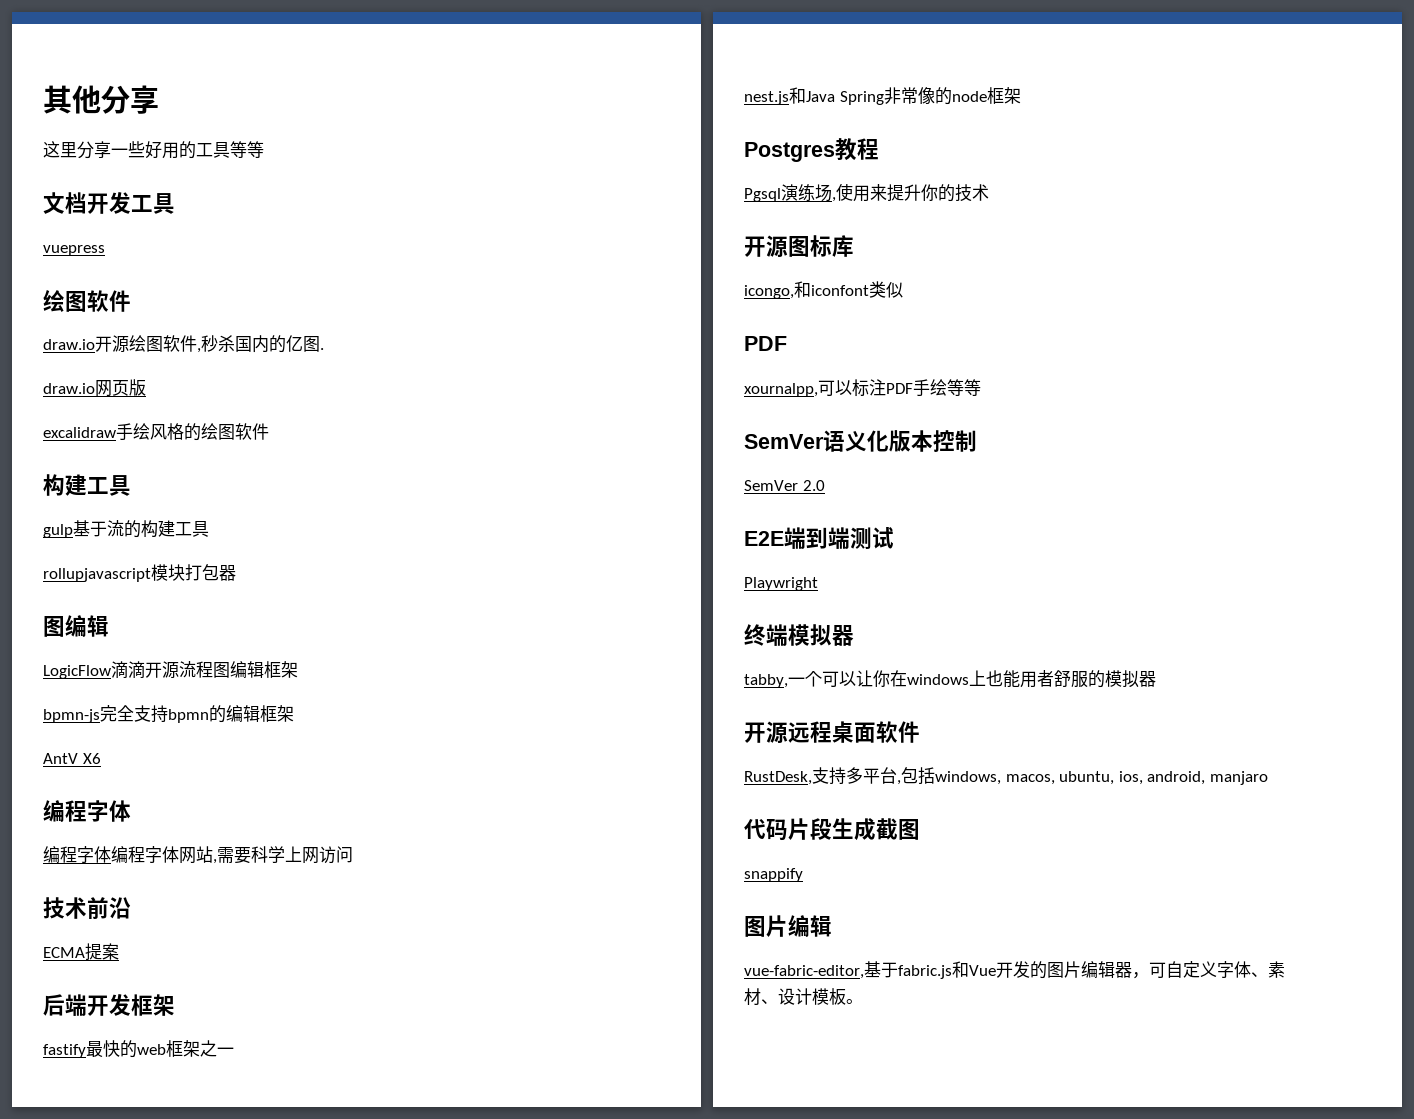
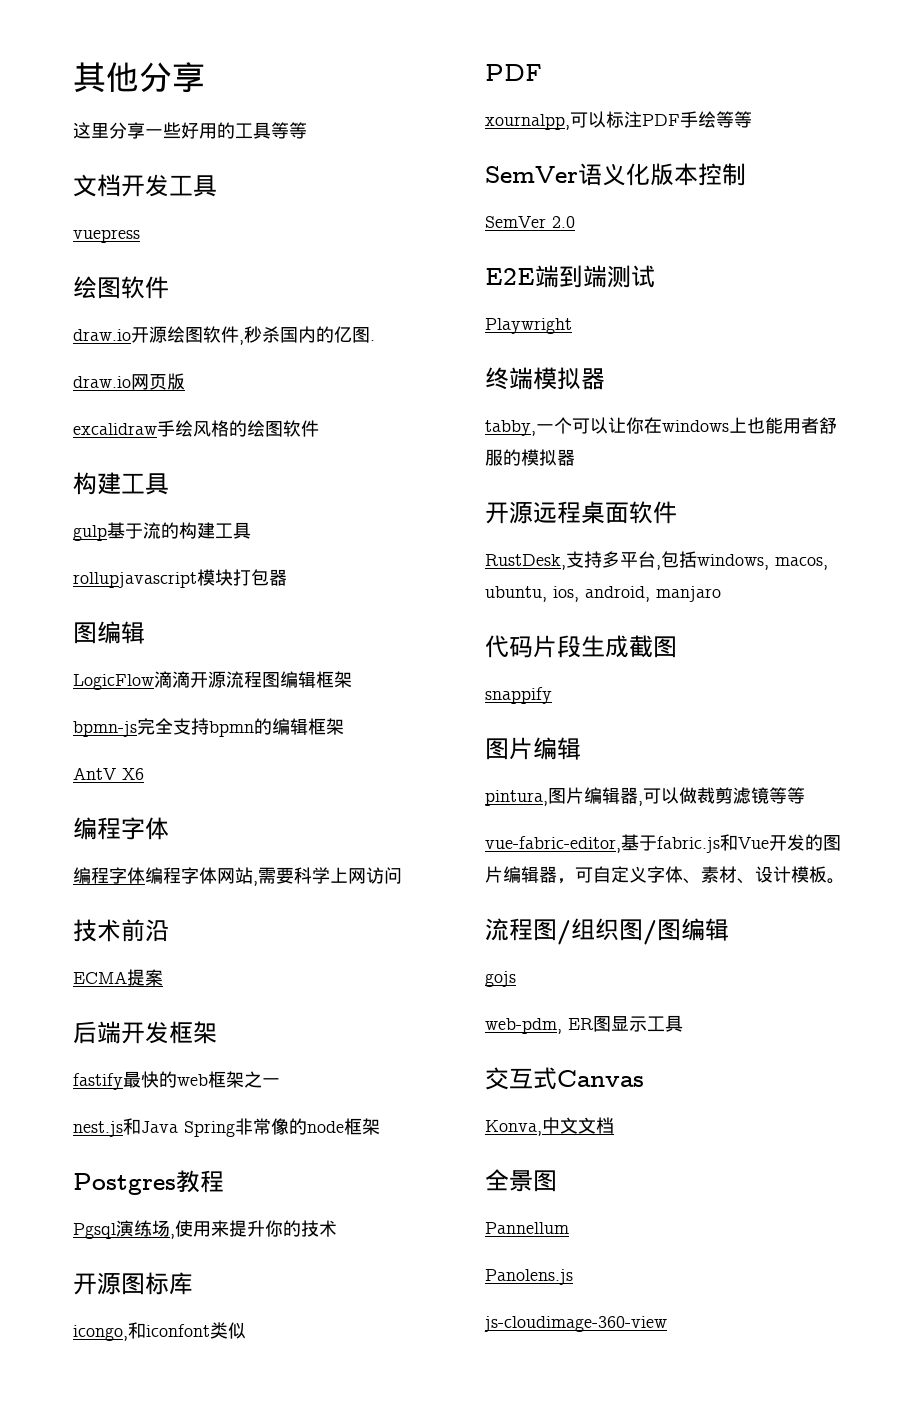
+ pintura,图片编辑器,可以做裁剪滤镜等等
+ 流程图/组织图/图编辑
+ gojs
+ web-pdm, ER图显示工具
+ 交互式Canvas
+ Konva,中文文档
+ 全景图
+ Pannellum
+ Panolens.js
+ js-cloudimage-360-view

